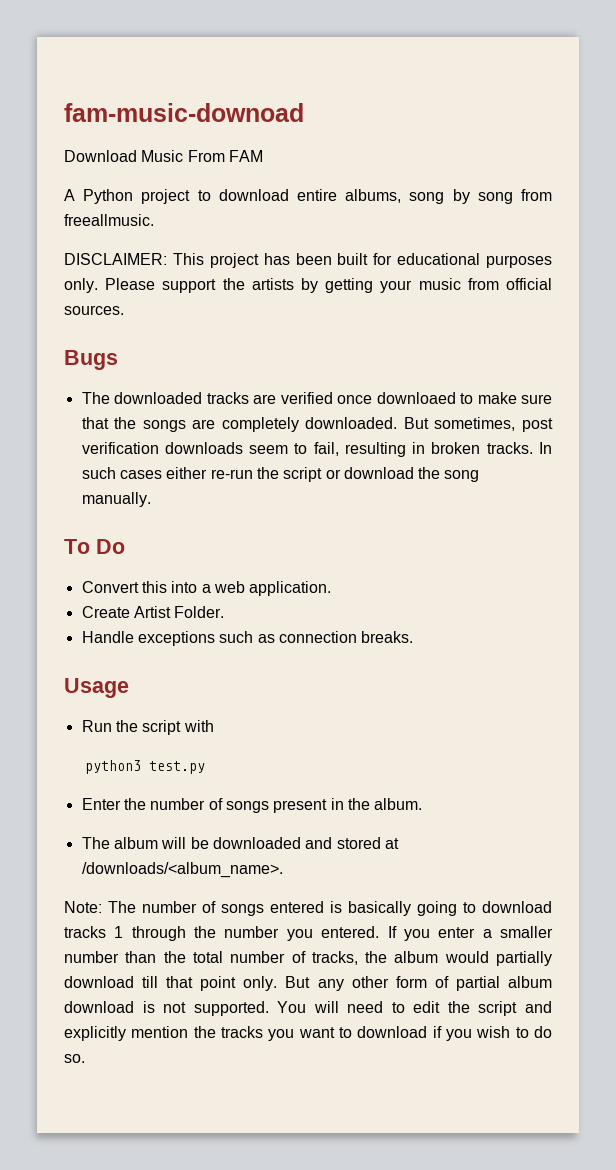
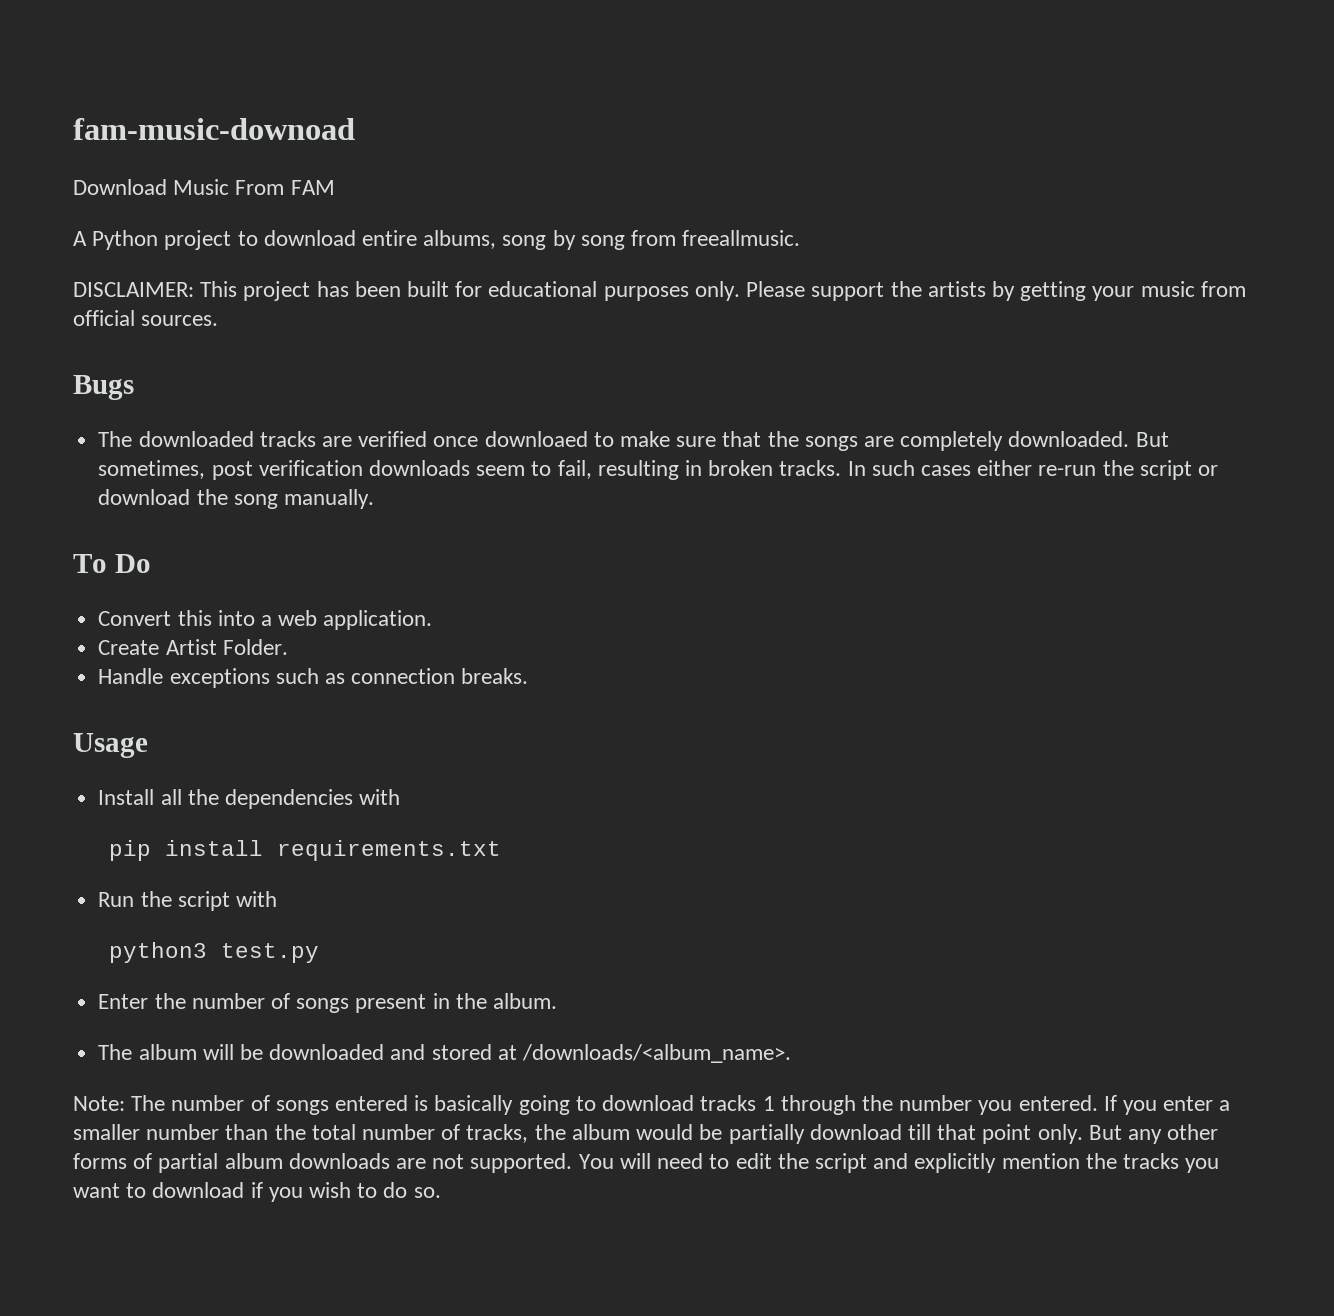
+ Install all the dependencies with
+ pip install requirements.txt
- If you enter a smaller number than the total number of tracks, the album would partially download till that point only.
+ If you enter a smaller number than the total number of tracks, the album would be partially download till that point only.
- But any other form of partial album download is not supported.
+ But any other forms of partial album downloads are not supported.

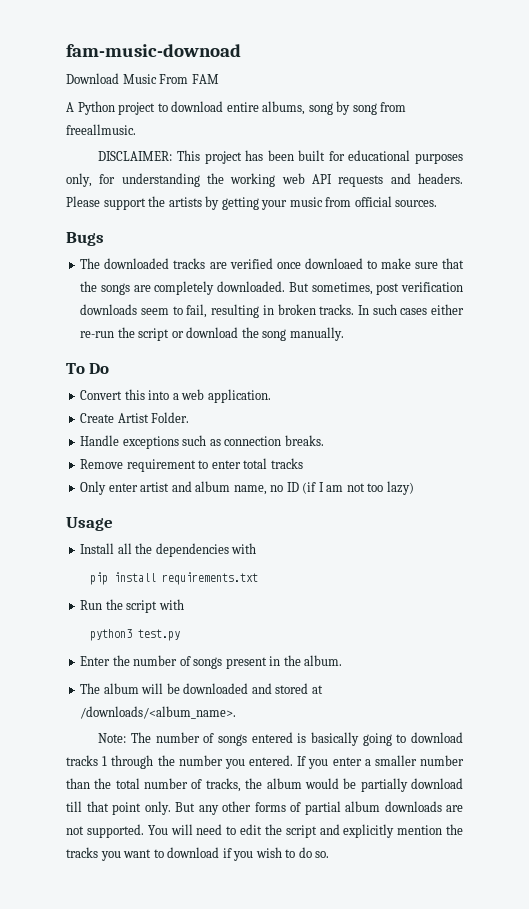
- DISCLAIMER: This project has been built for educational purposes only.
+ DISCLAIMER: This project has been built for educational purposes only, for understanding the working web API requests and headers.
+ Remove requirement to enter total tracks
+ Only enter artist and album name, no ID (if I am not too lazy)

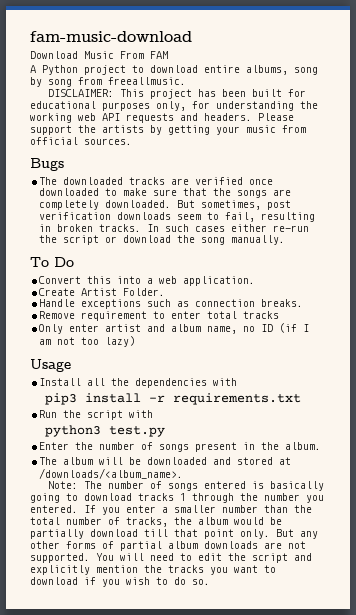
- fam-music-downoad
+ fam-music-download
- The downloaded tracks are verified once downloaed to make sure that the songs are completely downloaded.
+ The downloaded tracks are verified once downloaded to make sure that the songs are completely downloaded.
- pip install requirements.txt
+ pip3 install -r requirements.txt

